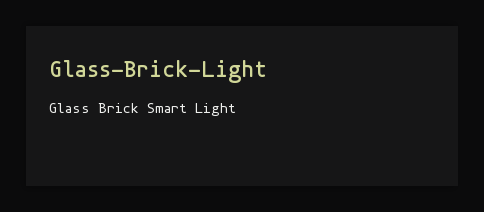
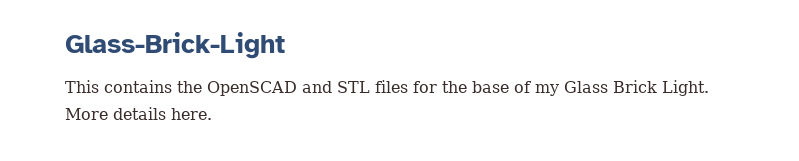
- Glass Brick Smart Light
+ This contains the OpenSCAD and STL files for the base of my Glass Brick Light. More details here.

